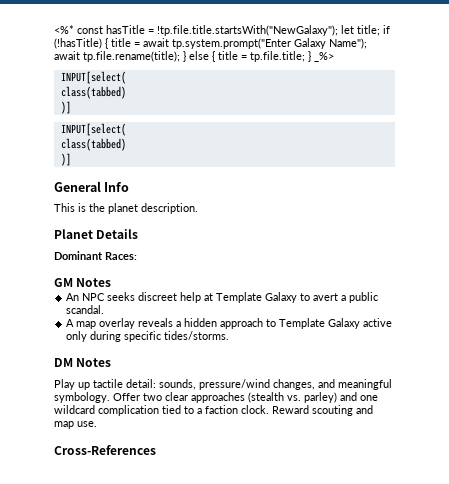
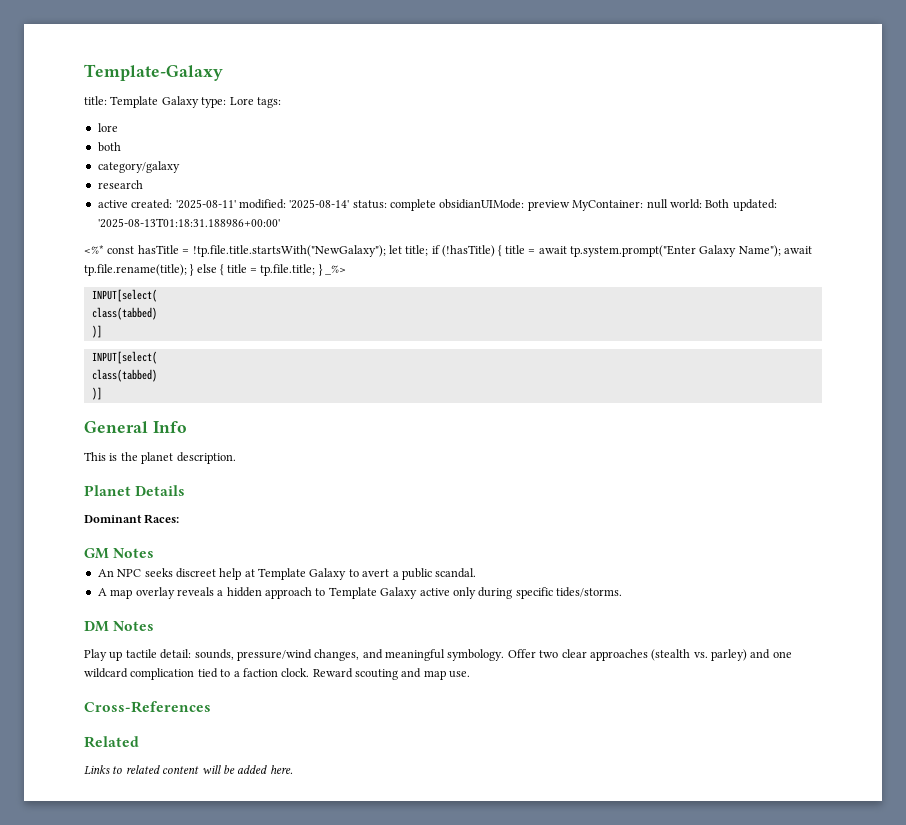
+ Template-Galaxy
+ title: Template Galaxy type: Lore tags:
+ lore
+ both
+ category/galaxy
+ research
+ active created: '2025-08-11' modified: '2025-08-14' status: complete obsidianUIMode: preview MyContainer: null world: Both updated: '2025-08-13T01:18:31.188986+00:00'
+ Related
+ Links to related content will be added here.

